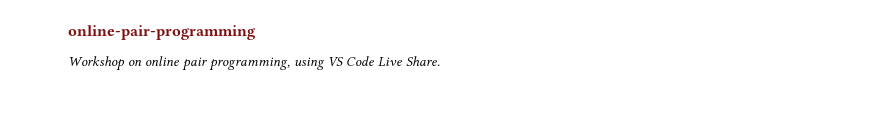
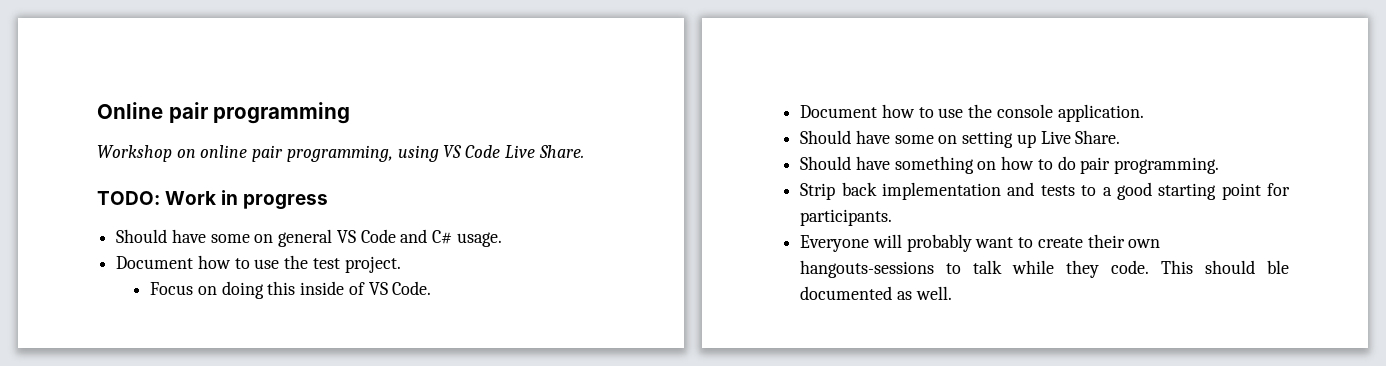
- online-pair-programming
+ Online pair programming
+ TODO: Work in progress
+ Should have some on general VS Code and C# usage.
+ Document how to use the test project.
+ Focus on doing this inside of VS Code.
+ Document how to use the console application.
+ Should have some on setting up Live Share.
+ Should have something on how to do pair programming.
+ Strip back implementation and tests to a good starting point for participants.
+ Everyone will probably want to create their own hangouts-sessions to talk while they code. This should ble documented as well.

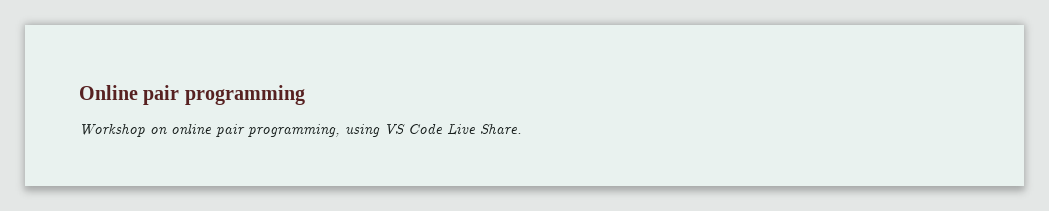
- TODO: Work in progress
- Should have some on general VS Code and C# usage.
- Document how to use the test project.
- Focus on doing this inside of VS Code.
- Document how to use the console application.
- Should have some on setting up Live Share.
- Should have something on how to do pair programming.
- Strip back implementation and tests to a good starting point for participants.
- Everyone will probably want to create their own hangouts-sessions to talk while they code. This should ble documented as well.

